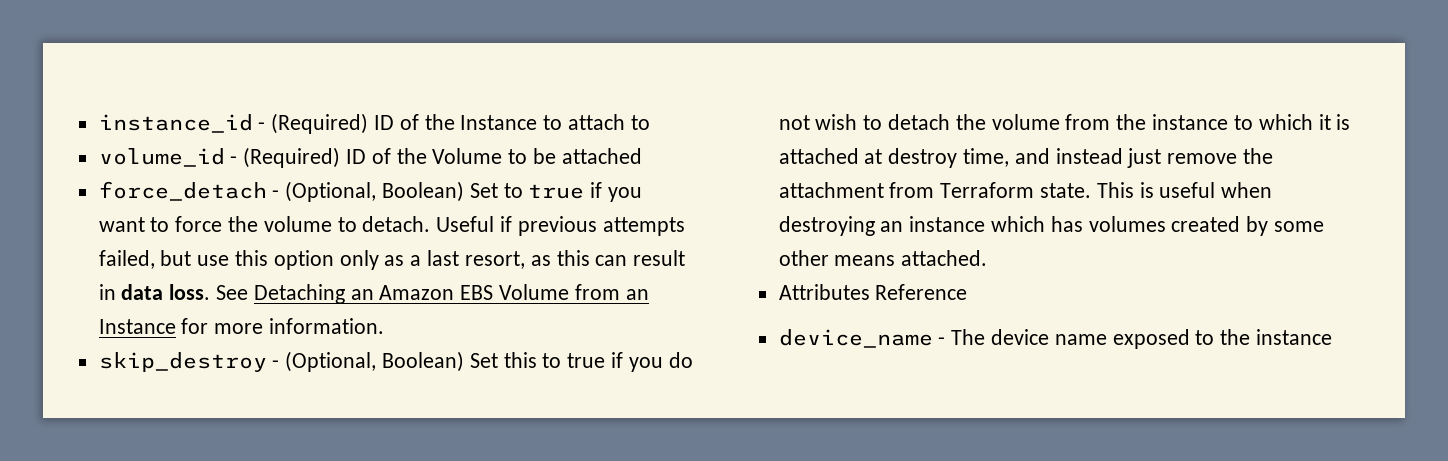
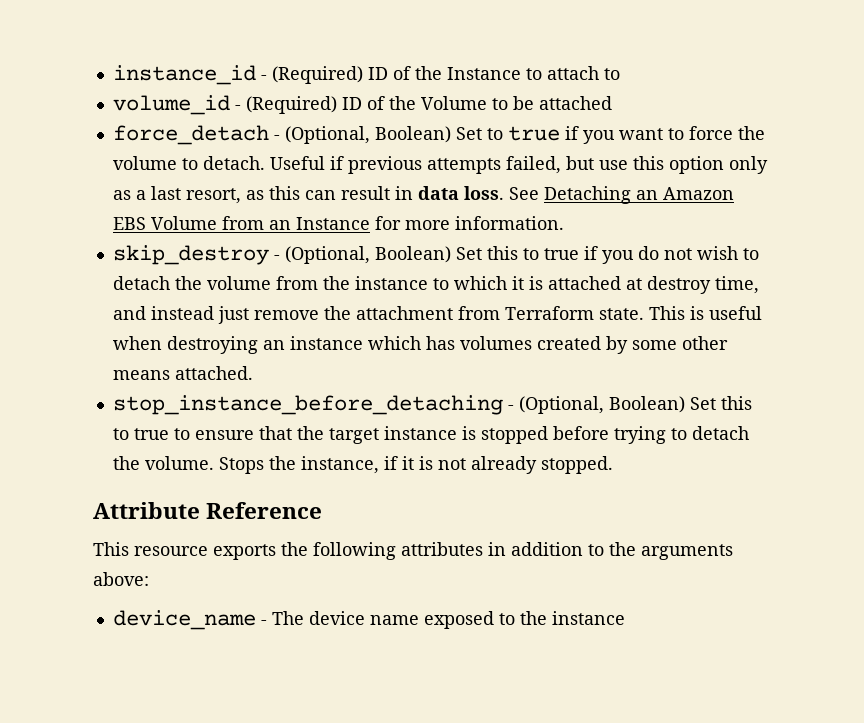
- Attributes Reference
+ stop_instance_before_detaching - (Optional, Boolean) Set this to true to ensure that the target instance is stopped before trying to detach the volume. Stops the instance, if it is not already stopped.
+ Attribute Reference
+ This resource exports the following attributes in addition to the arguments above:

